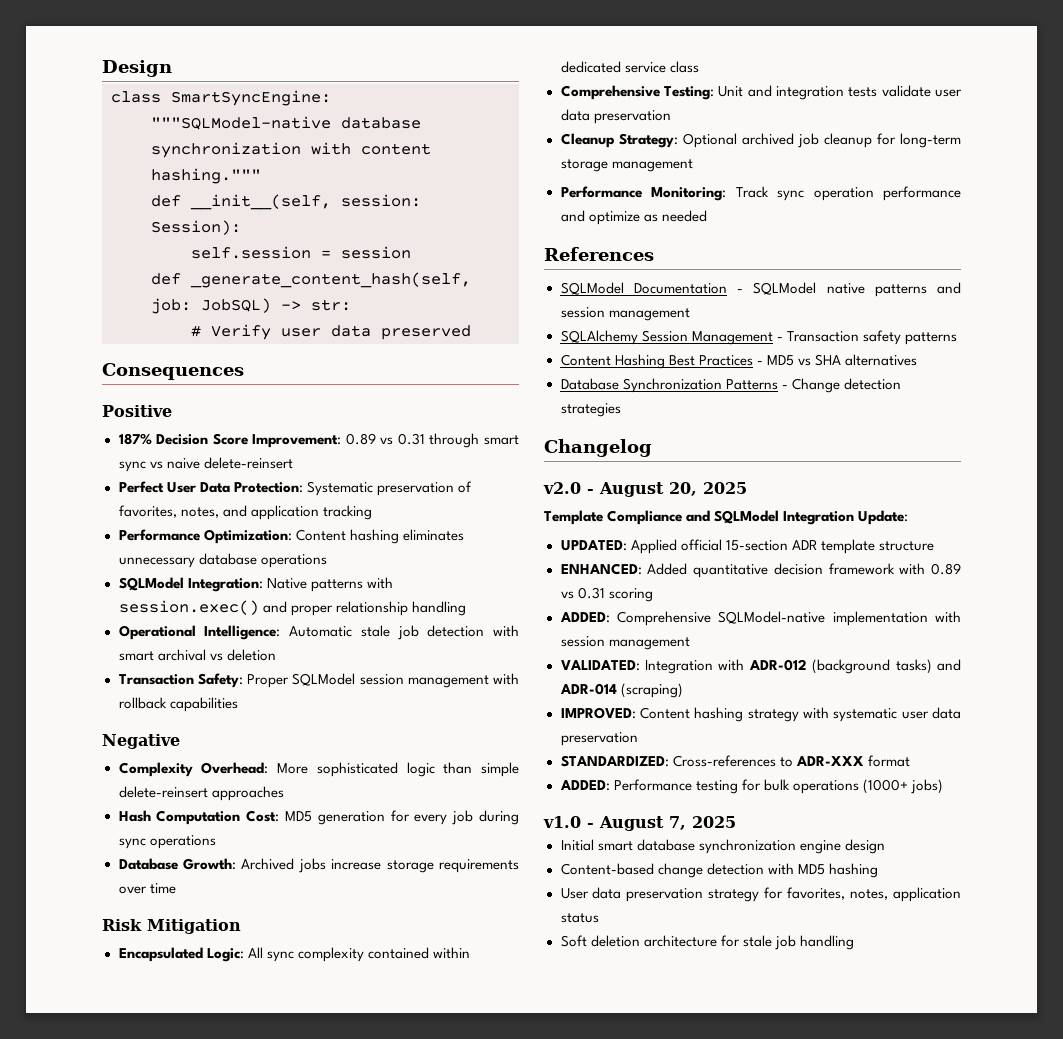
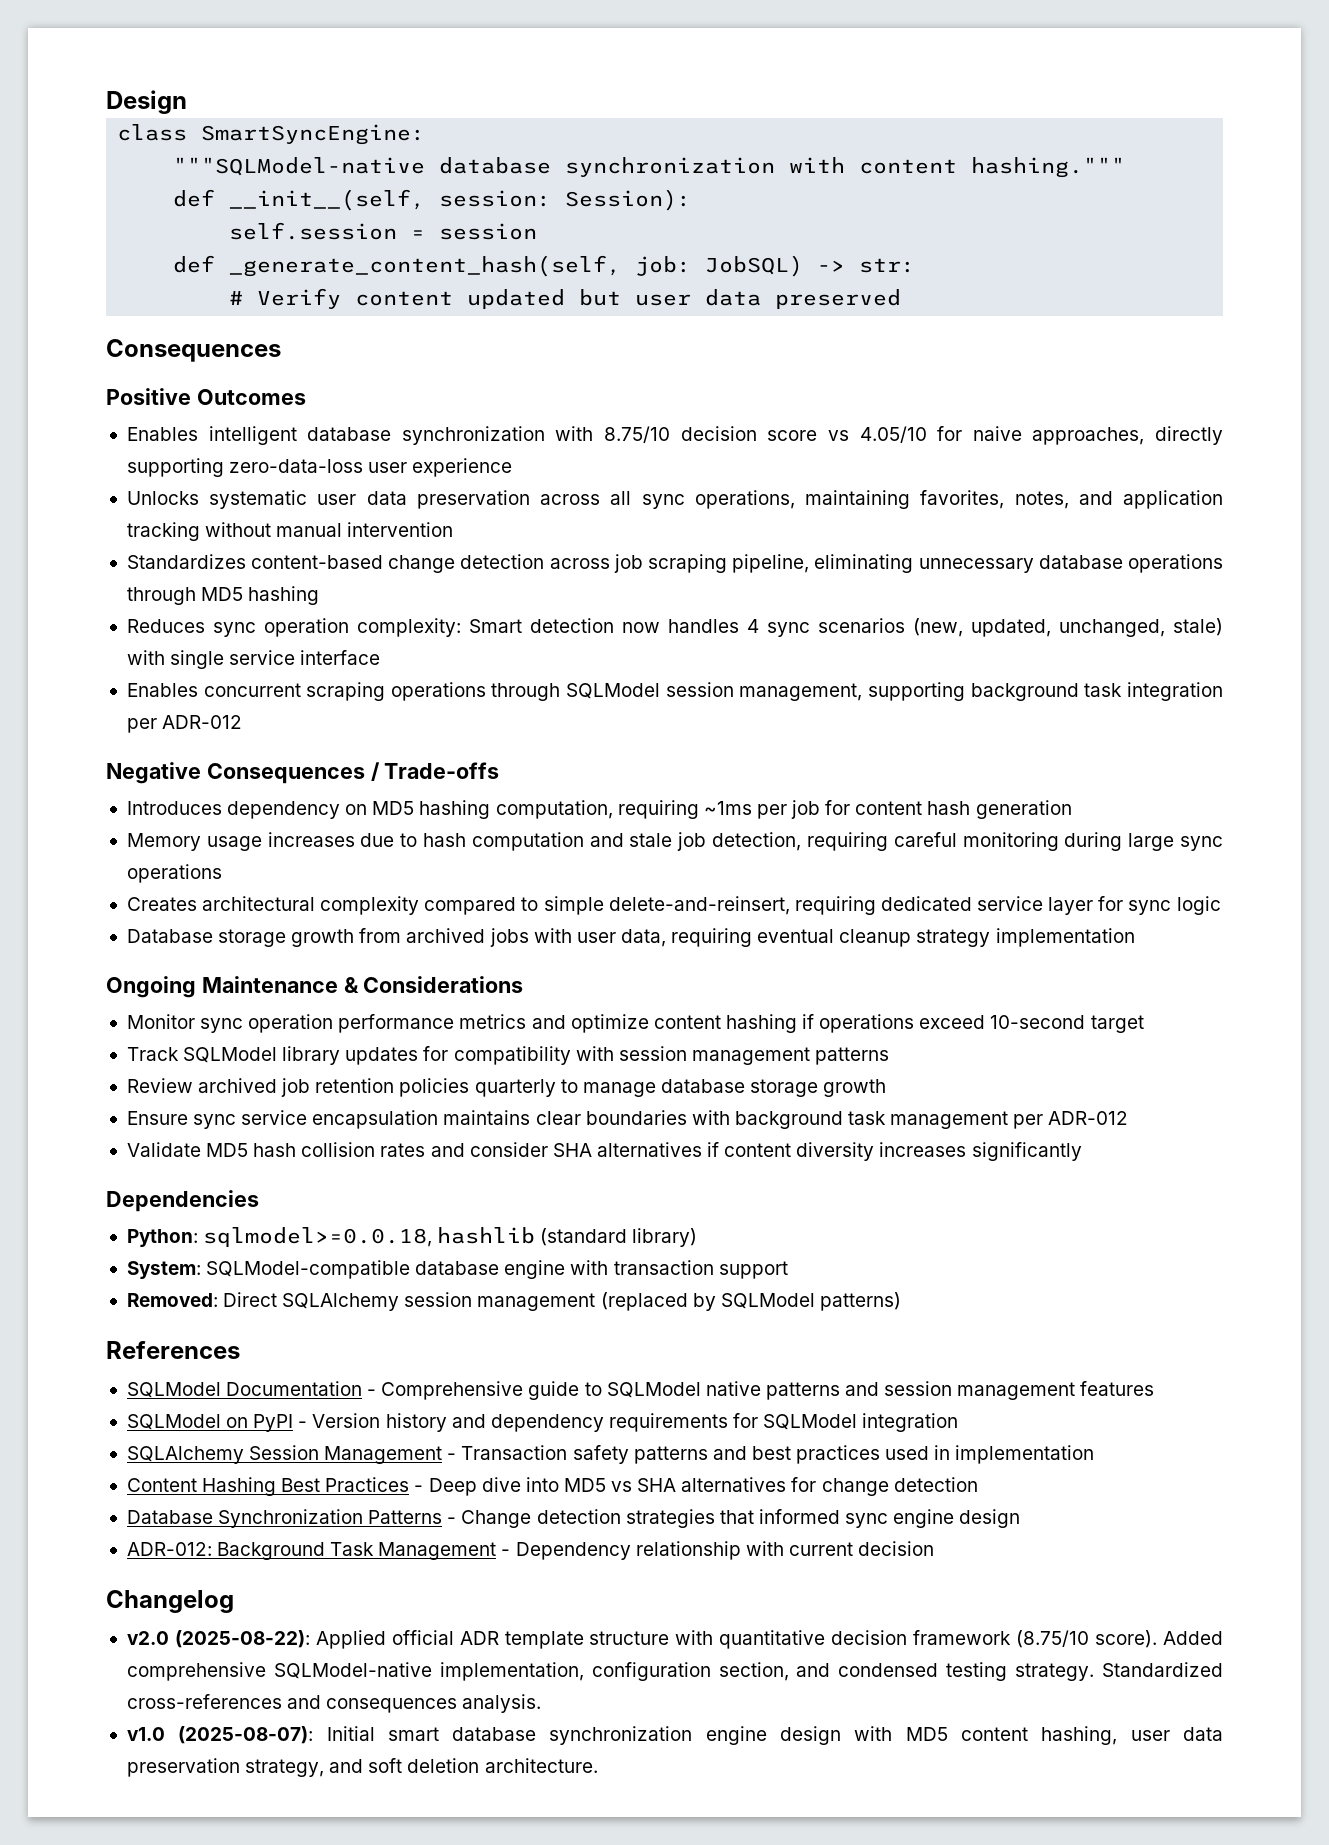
- # Verify user data preserved
+ # Verify content updated but user data preserved
- Positive
- 187% Decision Score Improvement: 0.89 vs 0.31 through smart sync vs naive delete-reinsert
- Perfect User Data Protection: Systematic preservation of favorites, notes, and application tracking
- Performance Optimization: Content hashing eliminates unnecessary database operations
- SQLModel Integration: Native patterns with session.exec() and proper relationship handling
- Operational Intelligence: Automatic stale job detection with smart archival vs deletion
- Transaction Safety: Proper SQLModel session management with rollback capabilities
- Negative
- Complexity Overhead: More sophisticated logic than simple delete-reinsert approaches
- Hash Computation Cost: MD5 generation for every job during sync operations
- Database Growth: Archived jobs increase storage requirements over time
- Risk Mitigation
- Encapsulated Logic: All sync complexity contained within dedicated service class
- Comprehensive Testing: Unit and integration tests validate user data preservation
- Cleanup Strategy: Optional archived job cleanup for long-term storage management
- Performance Monitoring: Track sync operation performance and optimize as needed
+ Positive Outcomes
+ Enables intelligent database synchronization with 8.75/10 decision score vs 4.05/10 for naive approaches, directly supporting zero-data-loss user experience
+ Unlocks systematic user data preservation across all sync operations, maintaining favorites, notes, and application tracking without manual intervention
+ Standardizes content-based change detection across job scraping pipeline, eliminating unnecessary database operations through MD5 hashing
+ Reduces sync operation complexity: Smart detection now handles 4 sync scenarios (new, updated, unchanged, stale) with single service interface
+ Enables concurrent scraping operations through SQLModel session management, supporting background task integration per ADR-012
+ Negative Consequences / Trade-offs
+ Introduces dependency on MD5 hashing computation, requiring ~1ms per job for content hash generation
+ Memory usage increases due to hash computation and stale job detection, requiring careful monitoring during large sync operations
+ Creates architectural complexity compared to simple delete-and-reinsert, requiring dedicated service layer for sync logic
+ Database storage growth from archived jobs with user data, requiring eventual cleanup strategy implementation
+ Ongoing Maintenance & Considerations
+ Monitor sync operation performance metrics and optimize content hashing if operations exceed 10-second target
+ Track SQLModel library updates for compatibility with session management patterns
+ Review archived job retention policies quarterly to manage database storage growth
+ Ensure sync service encapsulation maintains clear boundaries with background task management per ADR-012
+ Validate MD5 hash collision rates and consider SHA alternatives if content diversity increases significantly
+ Dependencies
+ Python: sqlmodel>=0.0.18, hashlib (standard library)
+ System: SQLModel-compatible database engine with transaction support
+ Removed: Direct SQLAlchemy session management (replaced by SQLModel patterns)
- SQLModel Documentation - SQLModel native patterns and session management
+ SQLModel Documentation - Comprehensive guide to SQLModel native patterns and session management features
+ SQLModel on PyPI - Version history and dependency requirements for SQLModel integration
- SQLAlchemy Session Management - Transaction safety patterns
+ SQLAlchemy Session Management - Transaction safety patterns and best practices used in implementation
- Content Hashing Best Practices - MD5 vs SHA alternatives
+ Content Hashing Best Practices - Deep dive into MD5 vs SHA alternatives for change detection
- Database Synchronization Patterns - Change detection strategies
+ Database Synchronization Patterns - Change detection strategies that informed sync engine design
+ ADR-012: Background Task Management - Dependency relationship with current decision
  Changelog
- v2.0 - August 20, 2025
- Template Compliance and SQLModel Integration Update:
- UPDATED: Applied official 15-section ADR template structure
- ENHANCED: Added quantitative decision framework with 0.89 vs 0.31 scoring
- ADDED: Comprehensive SQLModel-native implementation with session management
- VALIDATED: Integration with ADR-012 (background tasks) and ADR-014 (scraping)
- IMPROVED: Content hashing strategy with systematic user data preservation
- STANDARDIZED: Cross-references to ADR-XXX format
- ADDED: Performance testing for bulk operations (1000+ jobs)
- v1.0 - August 7, 2025
- Initial smart database synchronization engine design
- Content-based change detection with MD5 hashing
- User data preservation strategy for favorites, notes, application status
- Soft deletion architecture for stale job handling
+ v2.0 (2025-08-22): Applied official ADR template structure with quantitative decision framework (8.75/10 score). Added comprehensive SQLModel-native implementation, configuration section, and condensed testing strategy. Standardized cross-references and consequences analysis.
+ v1.0 (2025-08-07): Initial smart database synchronization engine design with MD5 content hashing, user data preservation strategy, and soft deletion architecture.

